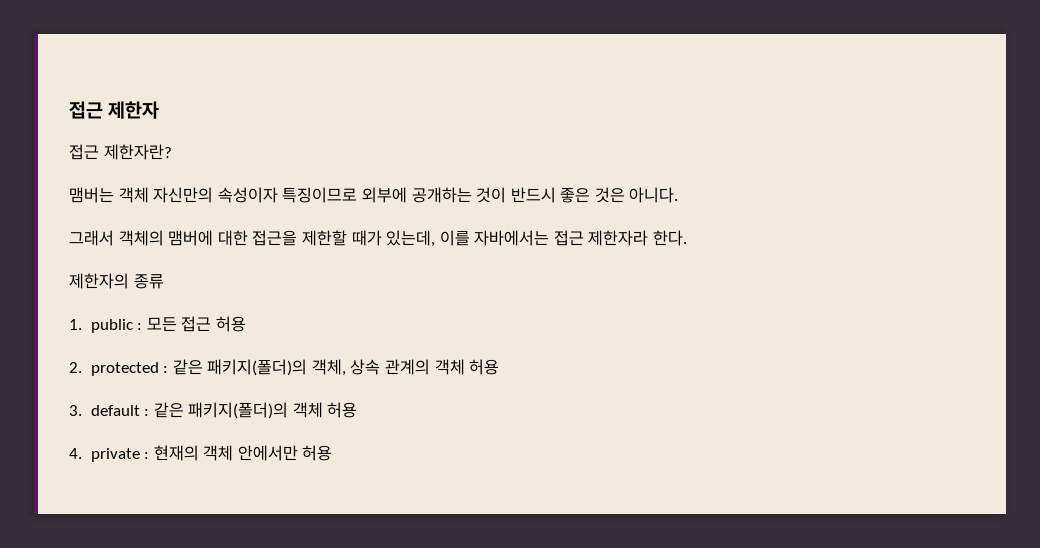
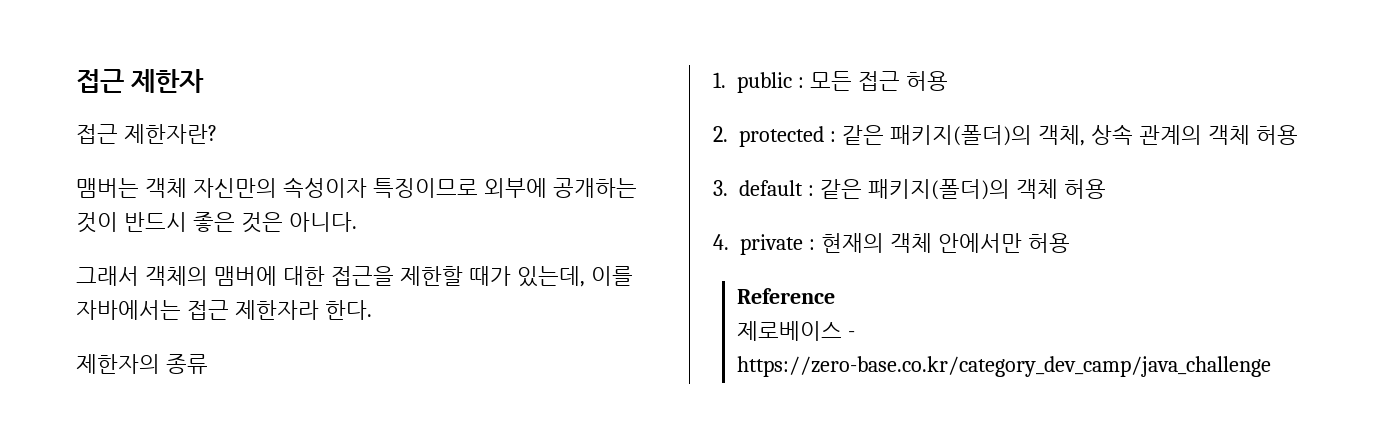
+ Reference
+ 제로베이스 - https://zero-base.co.kr/category_dev_camp/java_challenge

